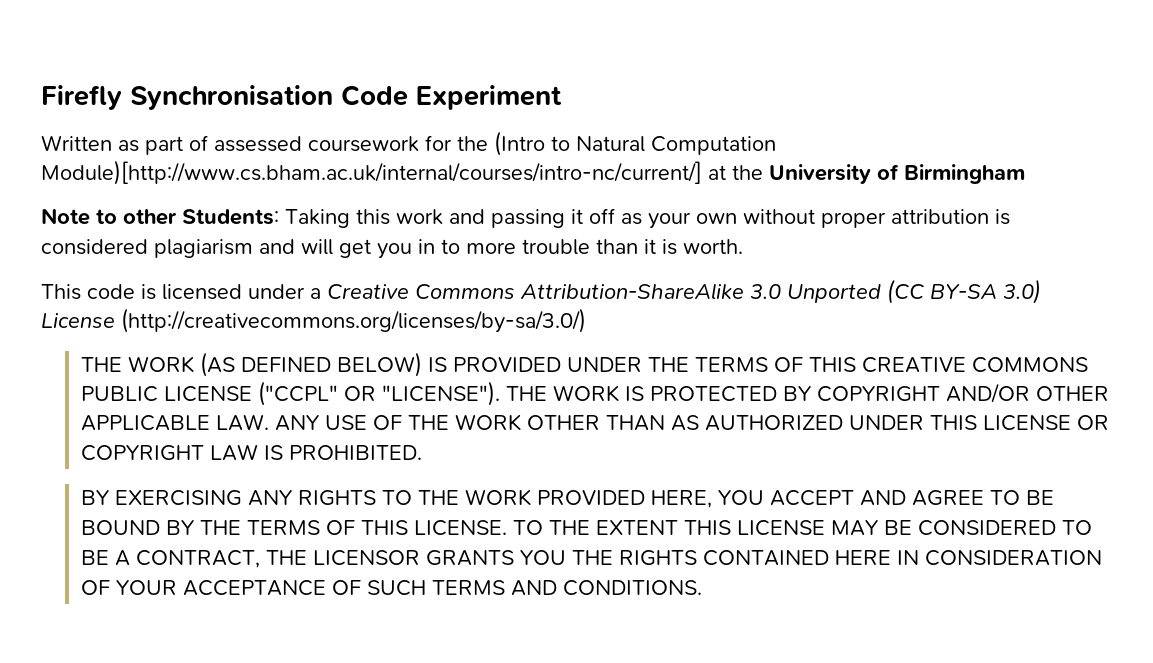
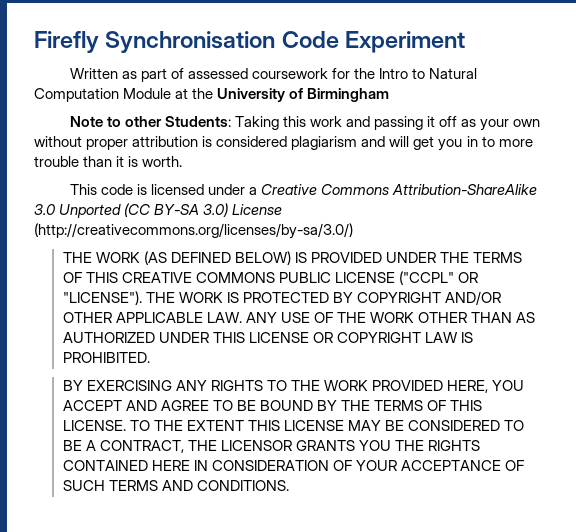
- Written as part of assessed coursework for the (Intro to Natural Computation Module)[http://www.cs.bham.ac.uk/internal/courses/intro-nc/current/] at the University of Birmingham
+ Written as part of assessed coursework for the Intro to Natural Computation Module at the University of Birmingham

